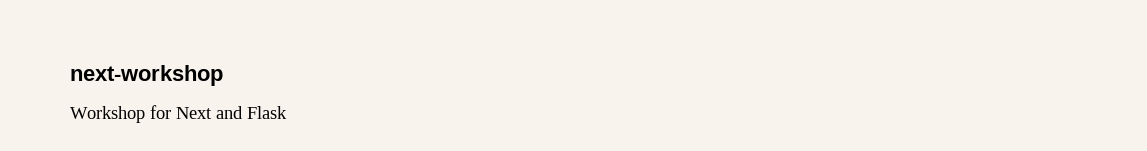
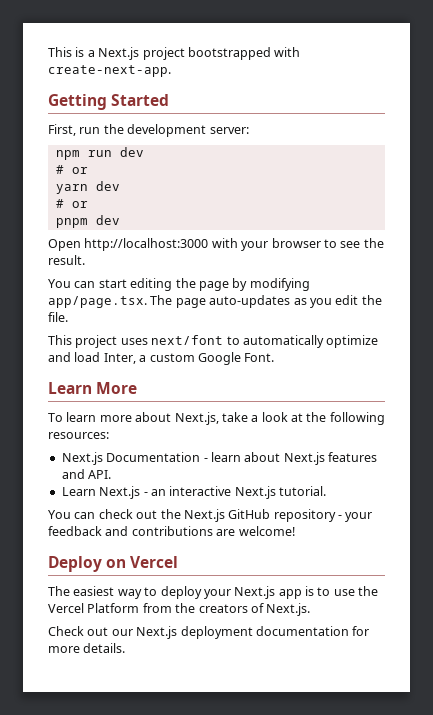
- next-workshop
- Workshop for Next and Flask
+ This is a Next.js project bootstrapped with create-next-app.
+ Getting Started
+ First, run the development server:
+ npm run dev
+ # or
+ yarn dev
+ # or
+ pnpm dev
+ Open http://localhost:3000 with your browser to see the result.
+ You can start editing the page by modifying app/page.tsx. The page auto-updates as you edit the file.
+ This project uses next/font to automatically optimize and load Inter, a custom Google Font.
+ Learn More
+ To learn more about Next.js, take a look at the following resources:
+ Next.js Documentation - learn about Next.js features and API.
+ Learn Next.js - an interactive Next.js tutorial.
+ You can check out the Next.js GitHub repository - your feedback and contributions are welcome!
+ Deploy on Vercel
+ The easiest way to deploy your Next.js app is to use the Vercel Platform from the creators of Next.js.
+ Check out our Next.js deployment documentation for more details.

